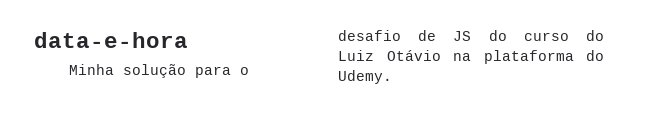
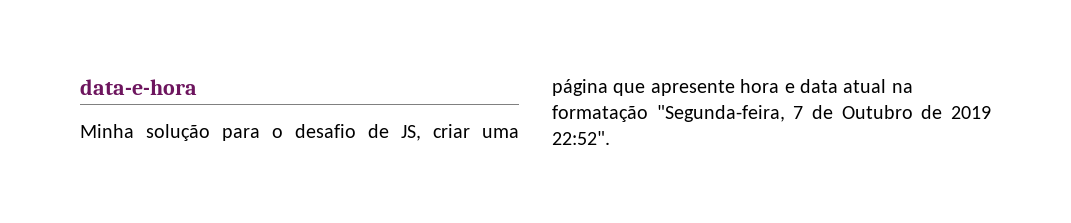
- Minha solução para o desafio de JS do curso do Luiz Otávio na plataforma do Udemy.
+ Minha solução para o desafio de JS, criar uma página que apresente hora e data atual na formatação "Segunda-feira, 7 de Outubro de 2019 22:52".

